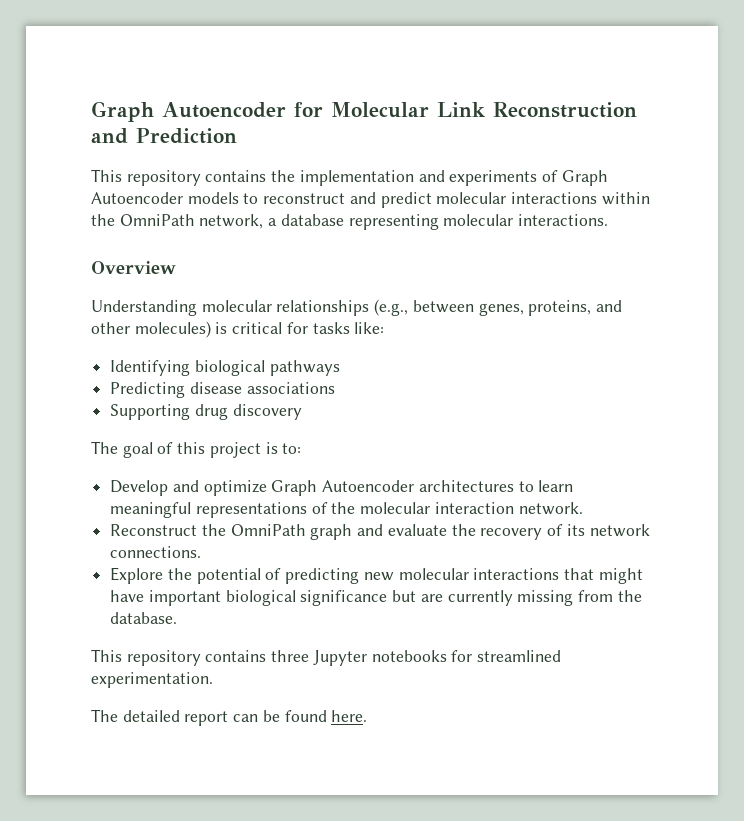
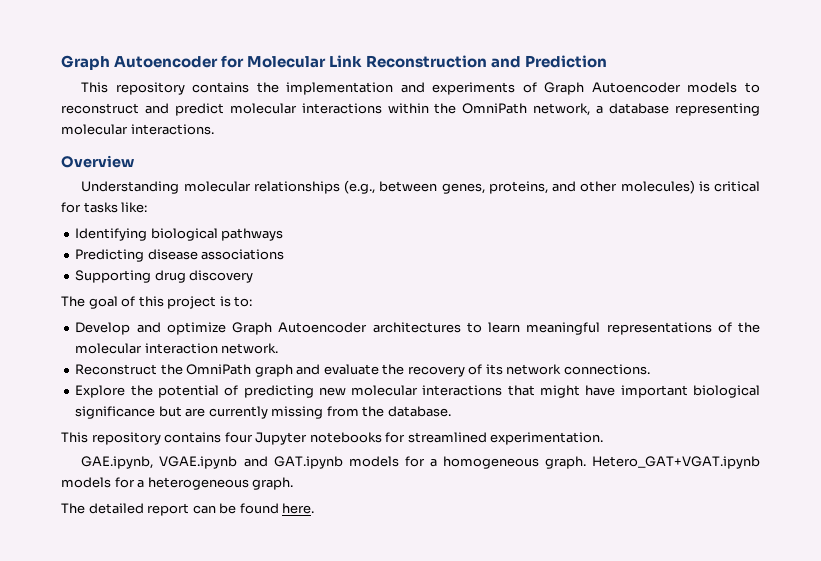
- This repository contains three Jupyter notebooks for streamlined experimentation.
+ This repository contains four Jupyter notebooks for streamlined experimentation.
+ GAE.ipynb, VGAE.ipynb and GAT.ipynb models for a homogeneous graph. Hetero_GAT+VGAT.ipynb models for a heterogeneous graph.

